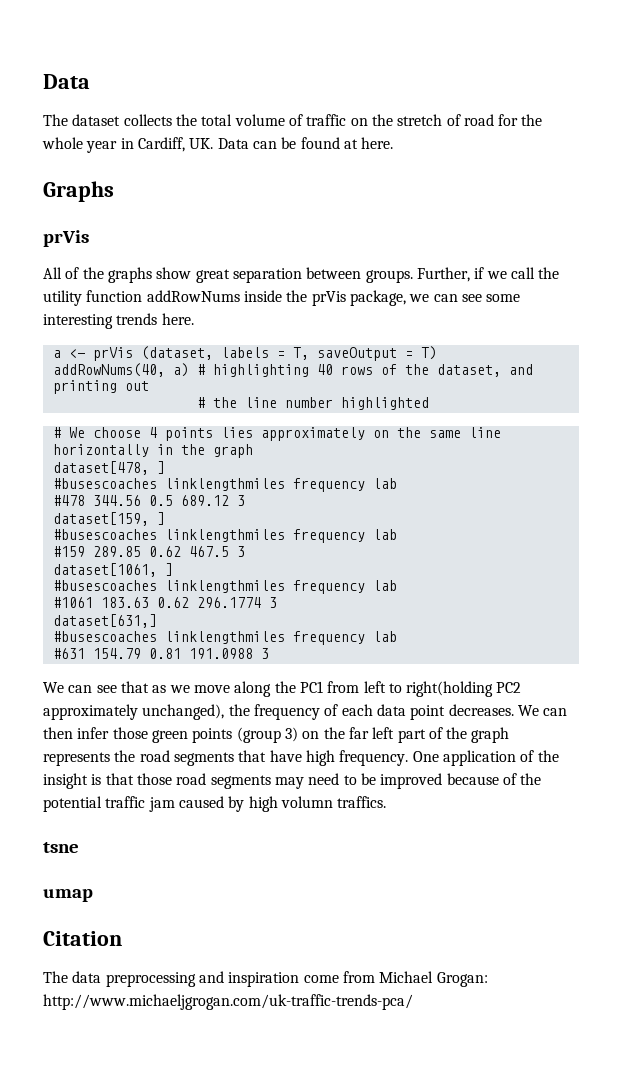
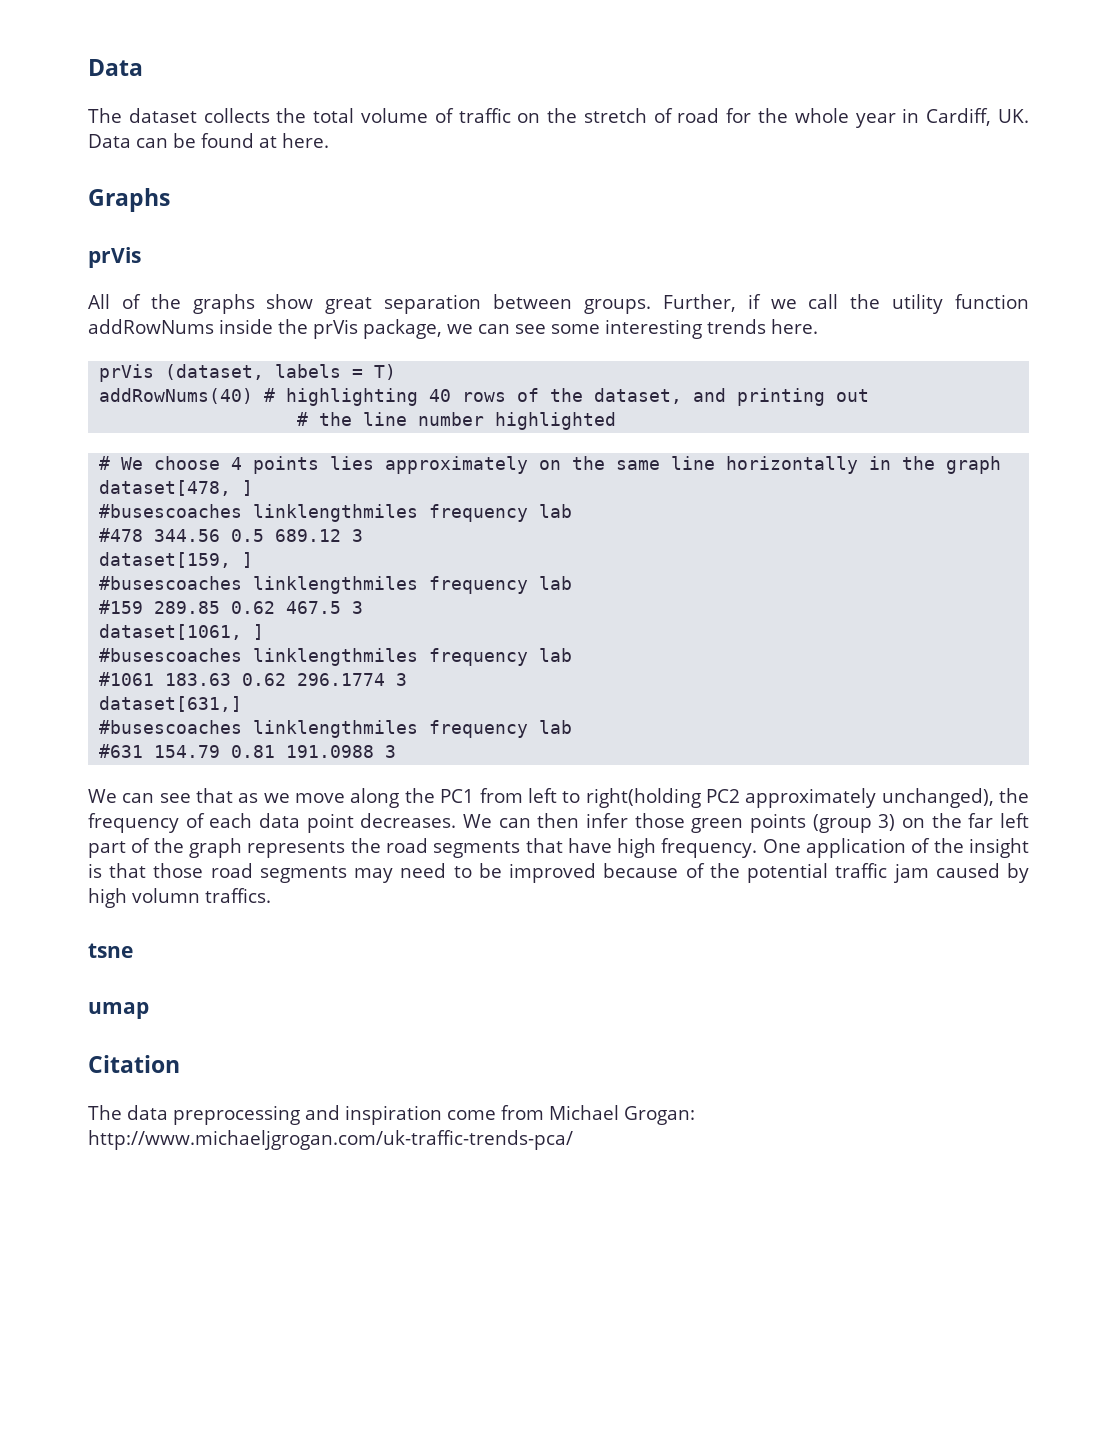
- a <- prVis (dataset, labels = T, saveOutput = T)
+ prVis (dataset, labels = T)
- addRowNums(40, a) # highlighting 40 rows of the dataset, and printing out
+ addRowNums(40) # highlighting 40 rows of the dataset, and printing out

